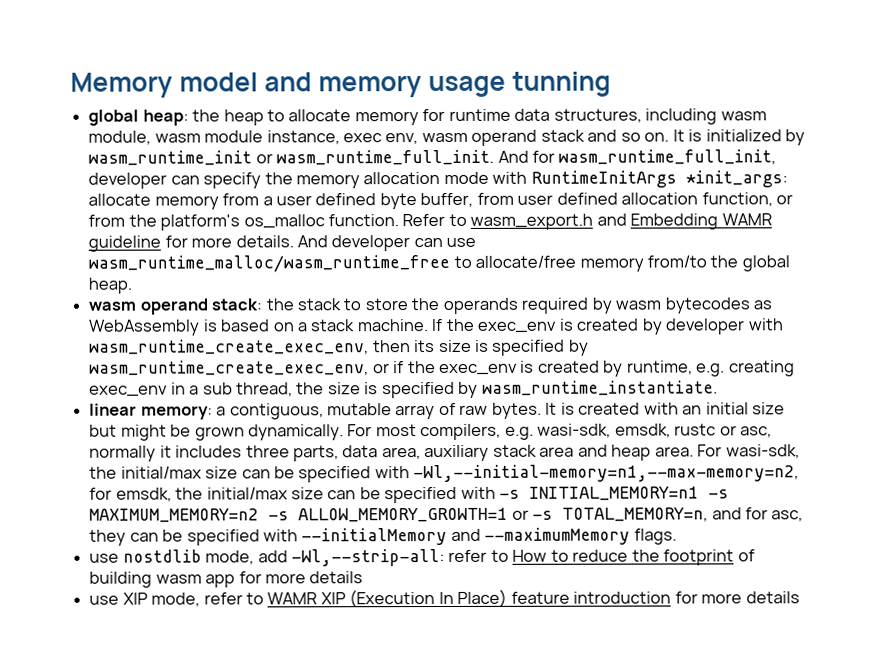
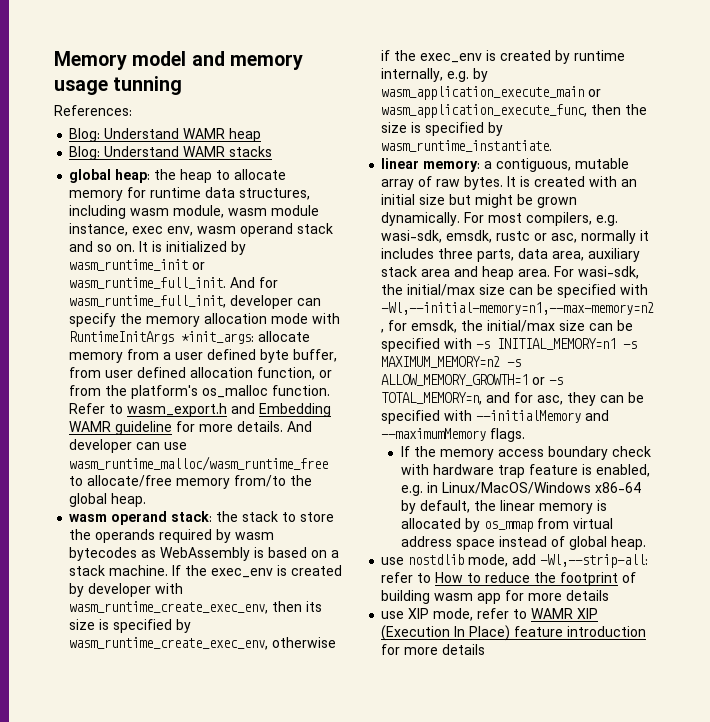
+ References:
+ Blog: Understand WAMR heap
+ Blog: Understand WAMR stacks
- If the exec_env is created by developer with wasm_runtime_create_exec_env, then its size is specified by wasm_runtime_create_exec_env, or if the exec_env is created by runtime, e.g. creating exec_env in a sub thread, the size is specified by wasm_runtime_instantiate.
+ If the exec_env is created by developer with wasm_runtime_create_exec_env, then its size is specified by wasm_runtime_create_exec_env, otherwise if the exec_env is created by runtime internally, e.g. by wasm_application_execute_main or wasm_application_execute_func, then the size is specified by wasm_runtime_instantiate.
+ If the memory access boundary check with hardware trap feature is enabled, e.g. in Linux/MacOS/Windows x86-64 by default, the linear memory is allocated by os_mmap from virtual address space instead of global heap.

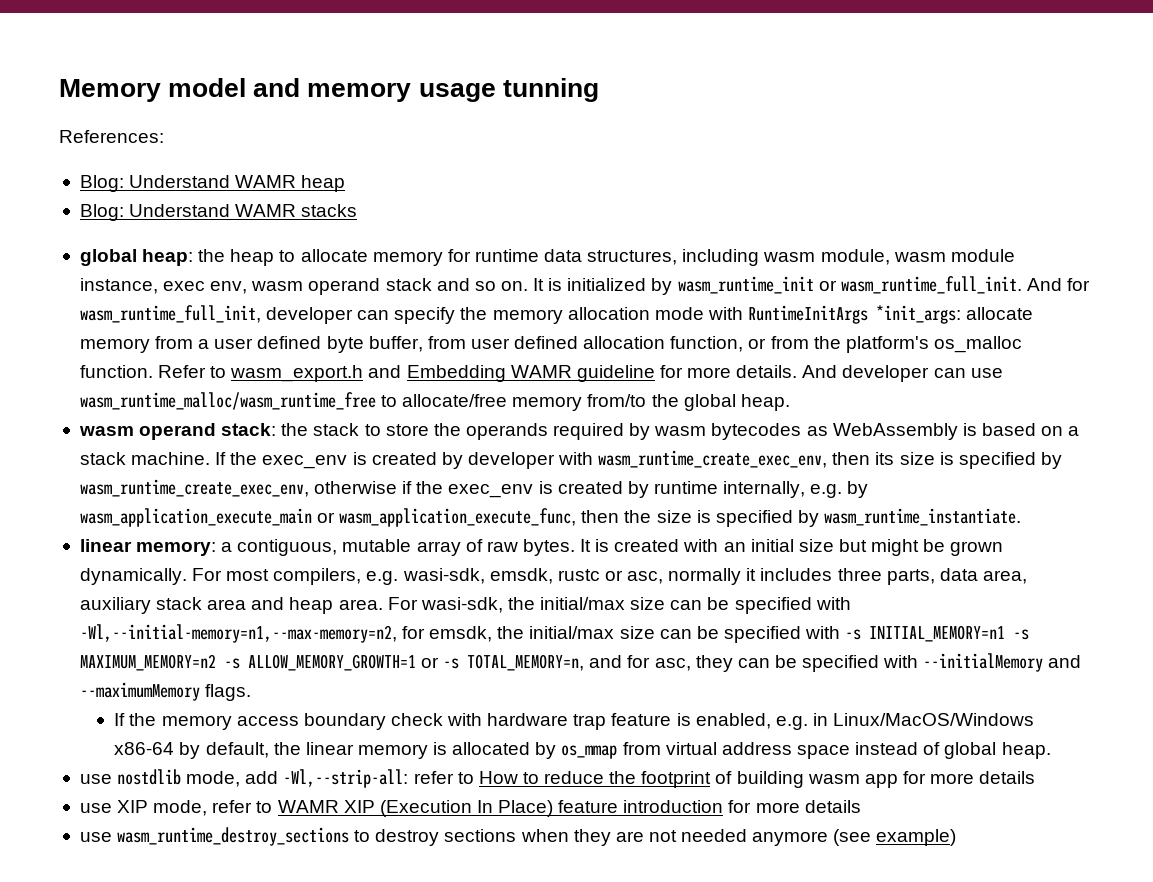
+ use wasm_runtime_destroy_sections to destroy sections when they are not needed anymore (see example)

